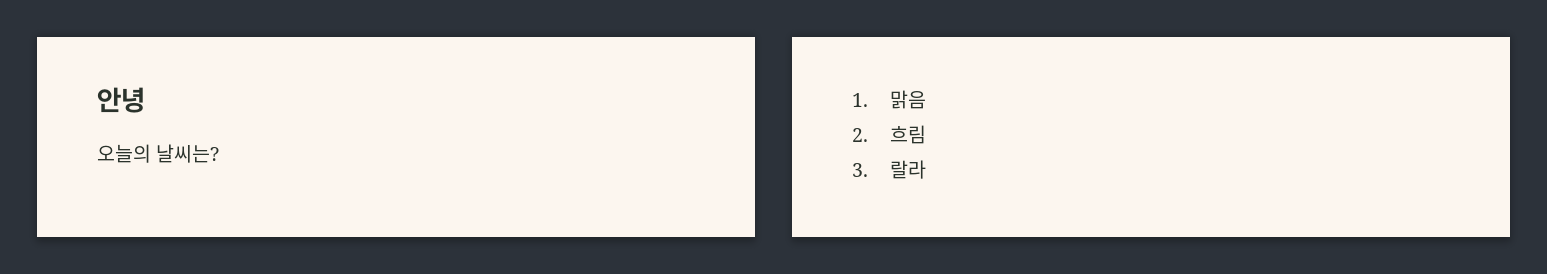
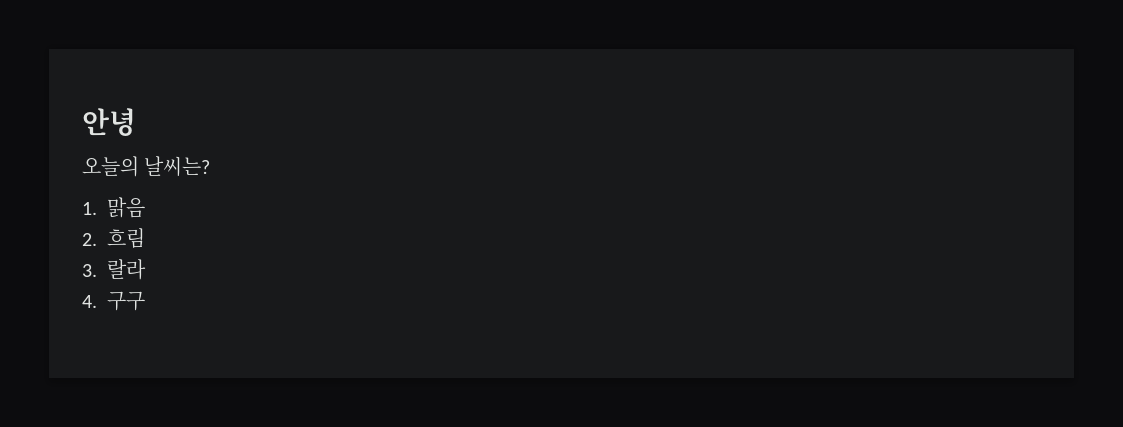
+ 4. 구구

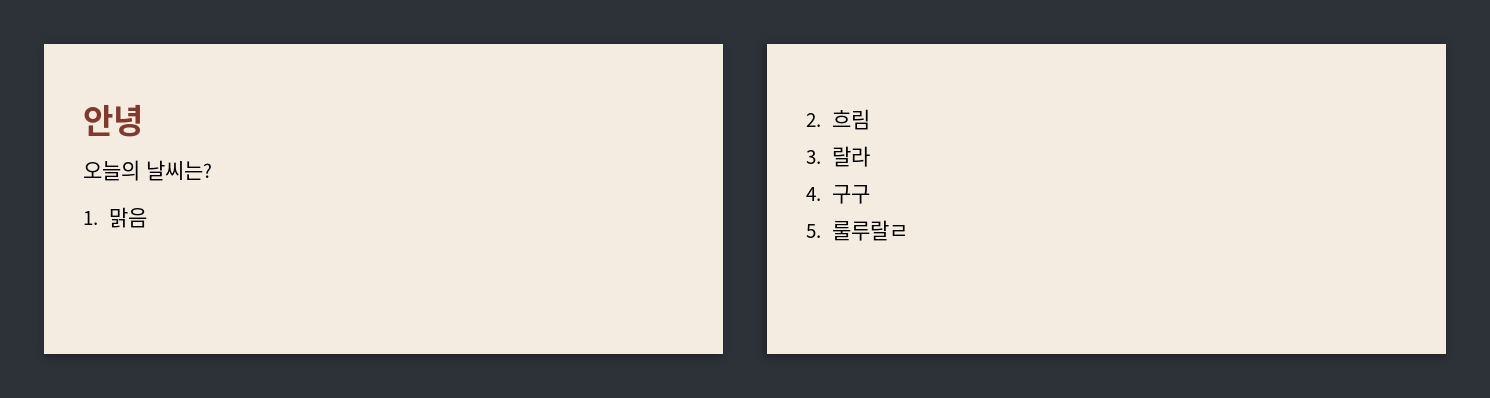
+ 5. 룰루랄ㄹ

